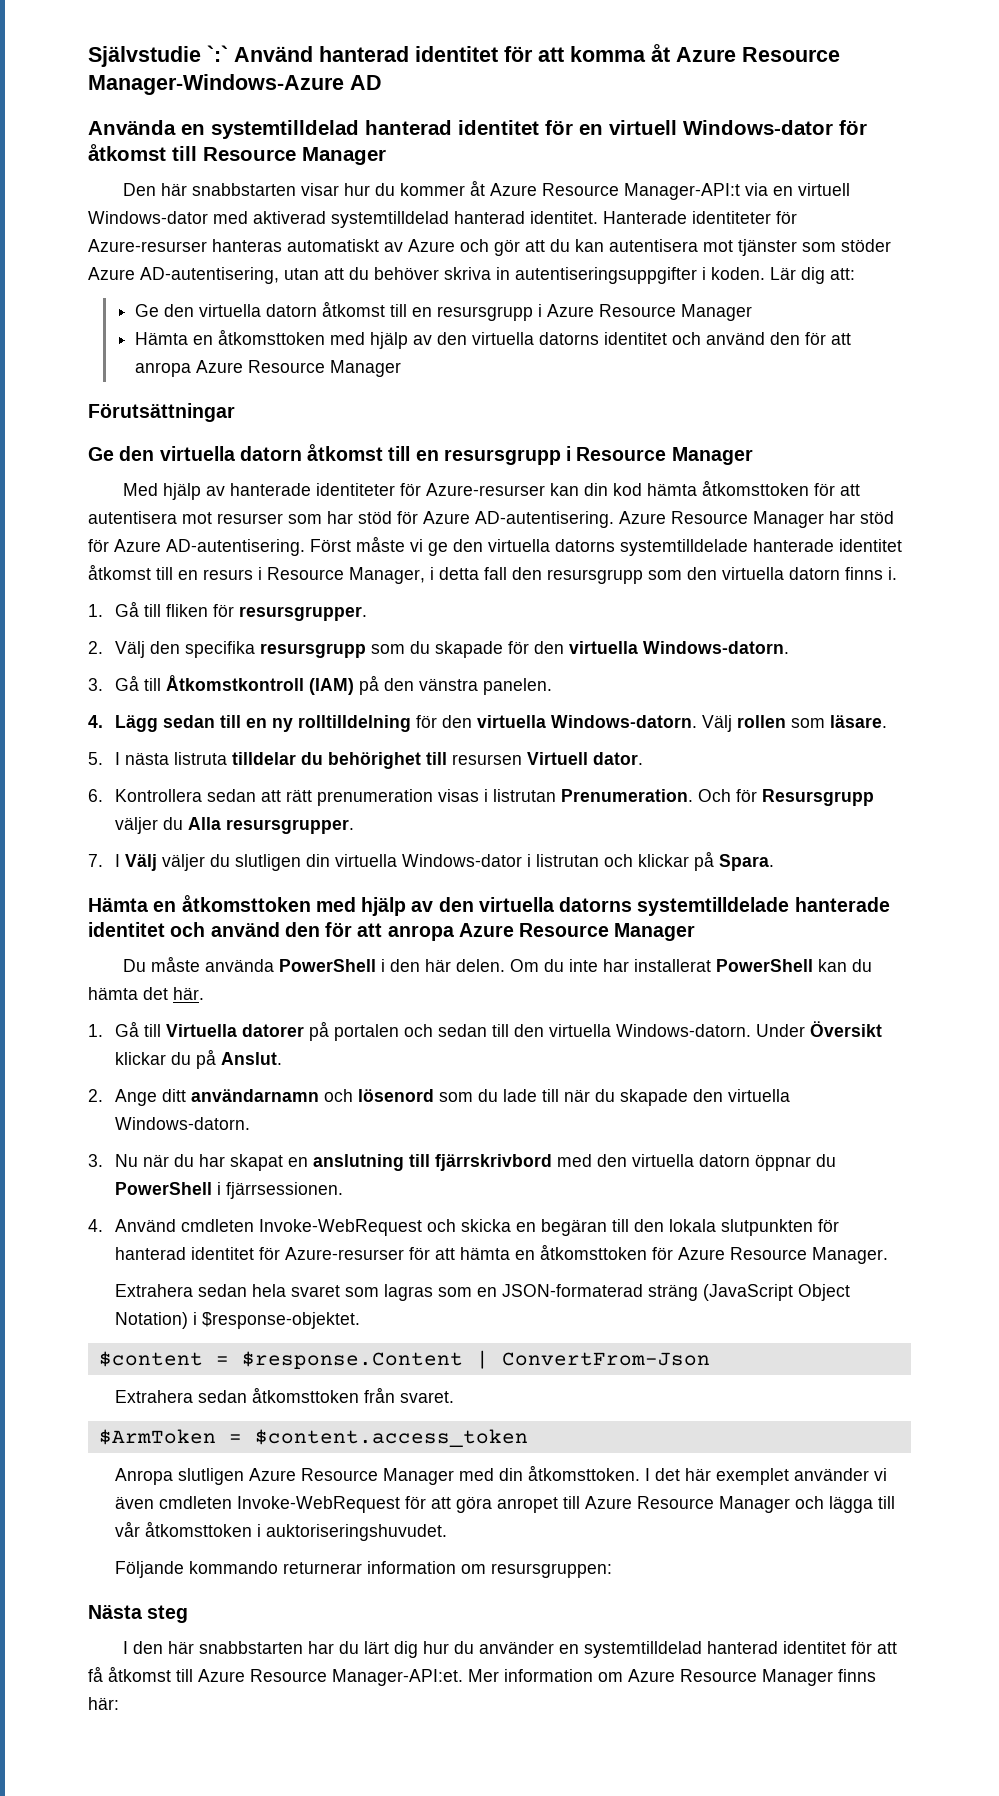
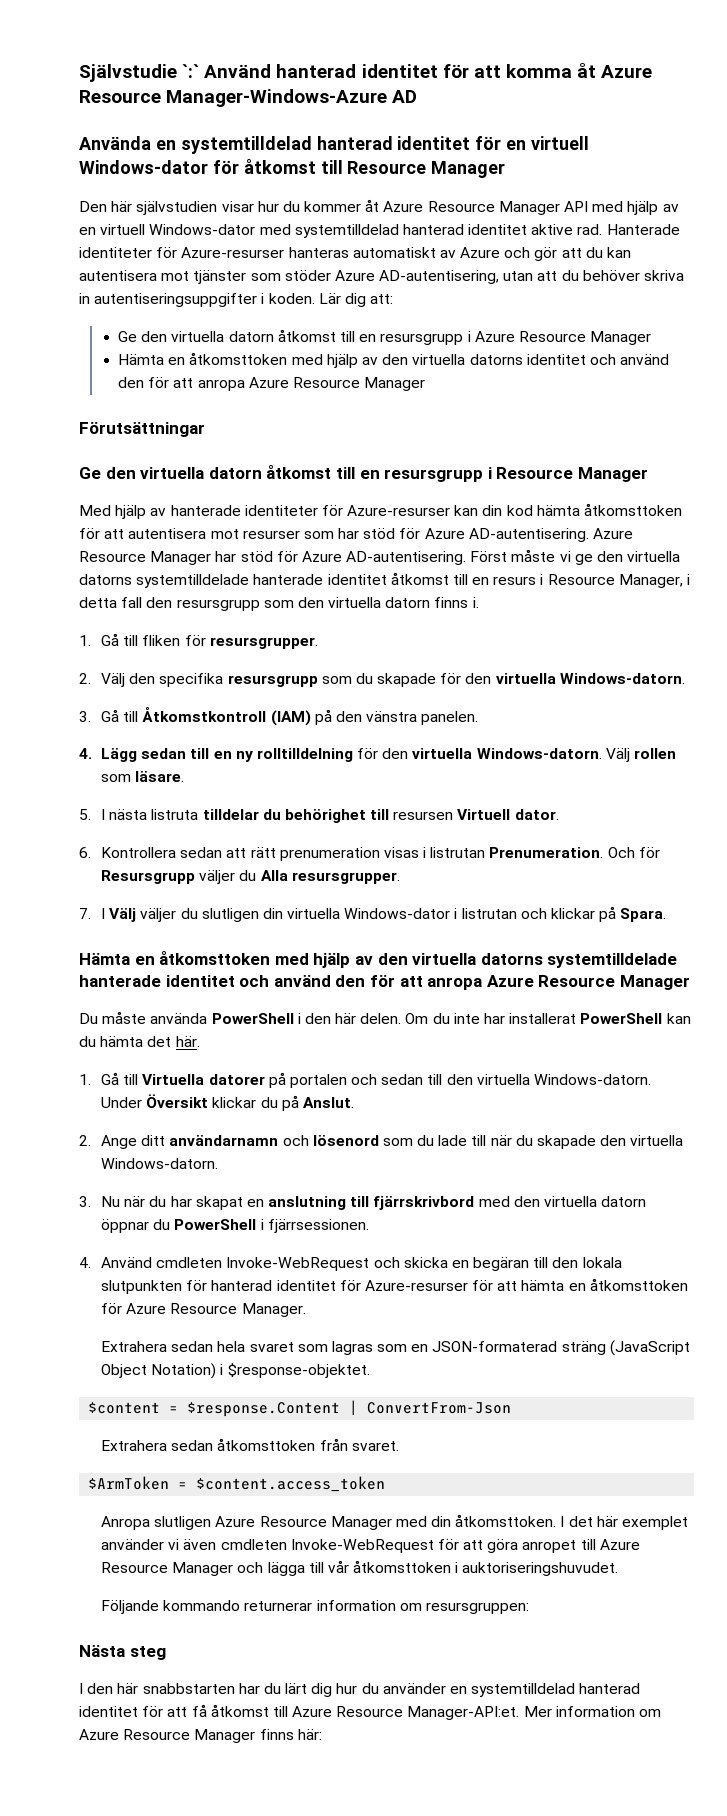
- Den här snabbstarten visar hur du kommer åt Azure Resource Manager-API:t via en virtuell Windows-dator med aktiverad systemtilldelad hanterad identitet.
+ Den här självstudien visar hur du kommer åt Azure Resource Manager API med hjälp av en virtuell Windows-dator med systemtilldelad hanterad identitet aktive rad.

